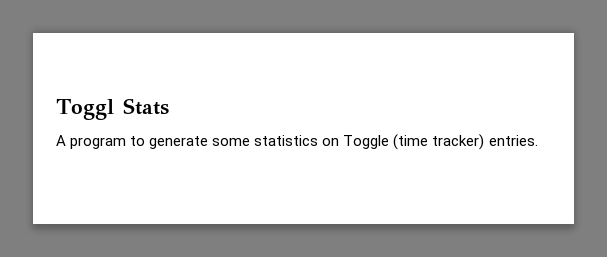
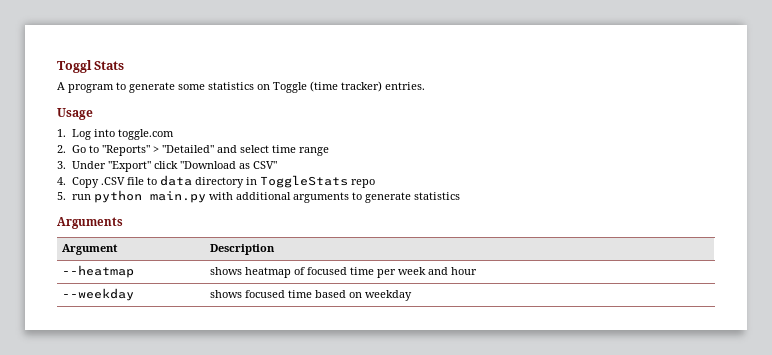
+ Usage
+ 1. Log into toggle.com
+ 2. Go to "Reports" > "Detailed" and select time range
+ 3. Under "Export" click "Download as CSV"
+ 4. Copy .CSV file to data directory in ToggleStats repo
+ 5. run python main.py with additional arguments to generate statistics
+ Arguments
+ Argument | Description
+ --heatmap | shows heatmap of focused time per week and hour
+ --weekday | shows focused time based on weekday

